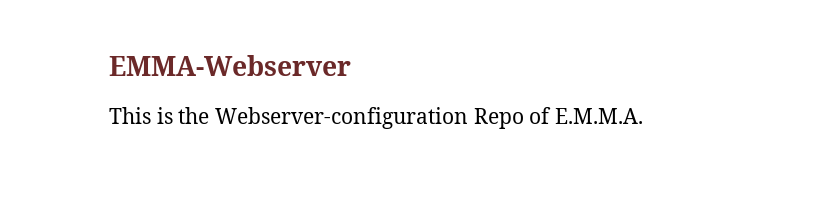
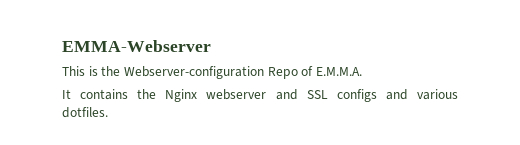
+ It contains the Nginx webserver and SSL configs and various dotfiles.

